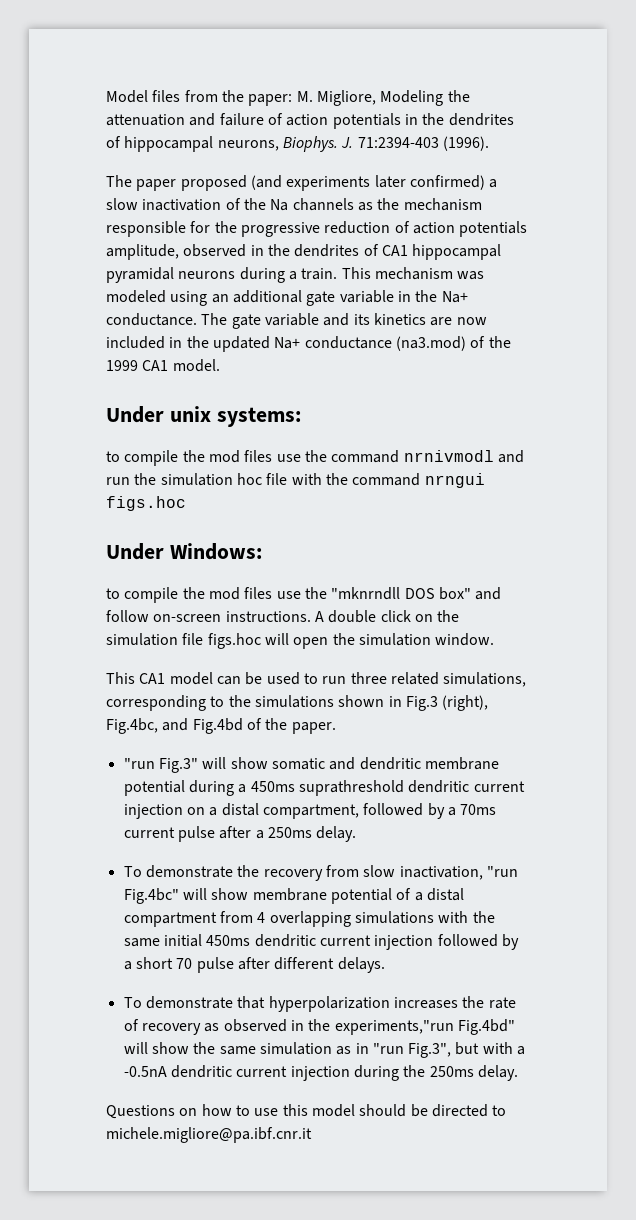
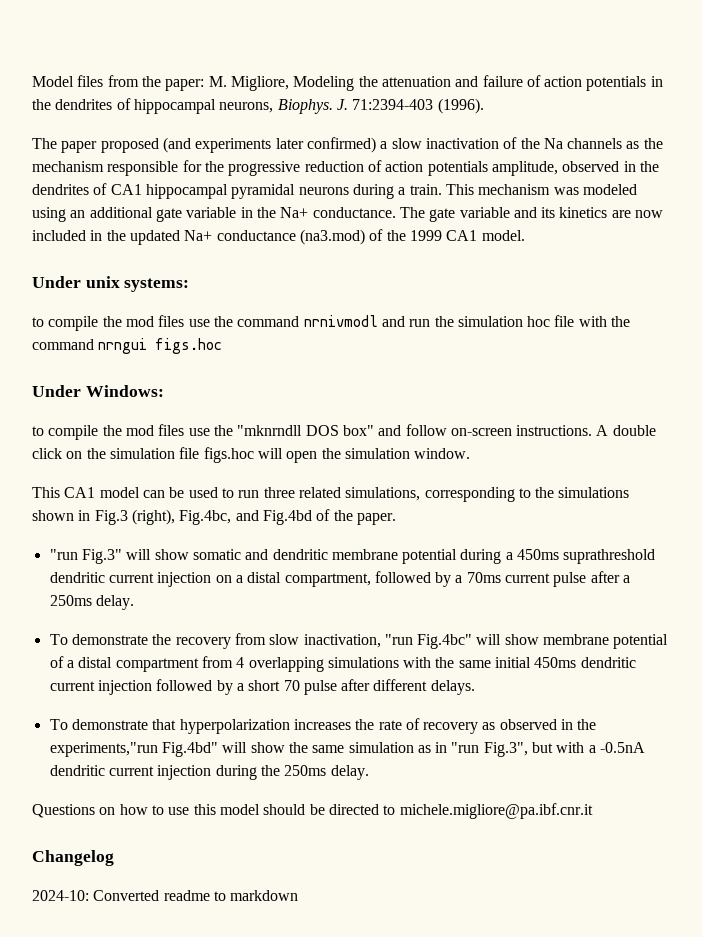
+ Changelog
+ 2024-10: Converted readme to markdown

